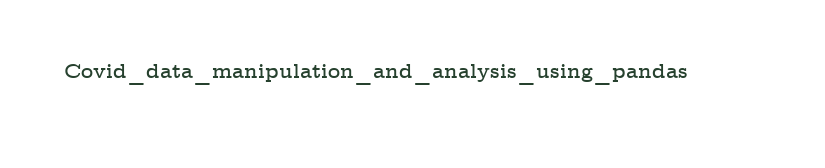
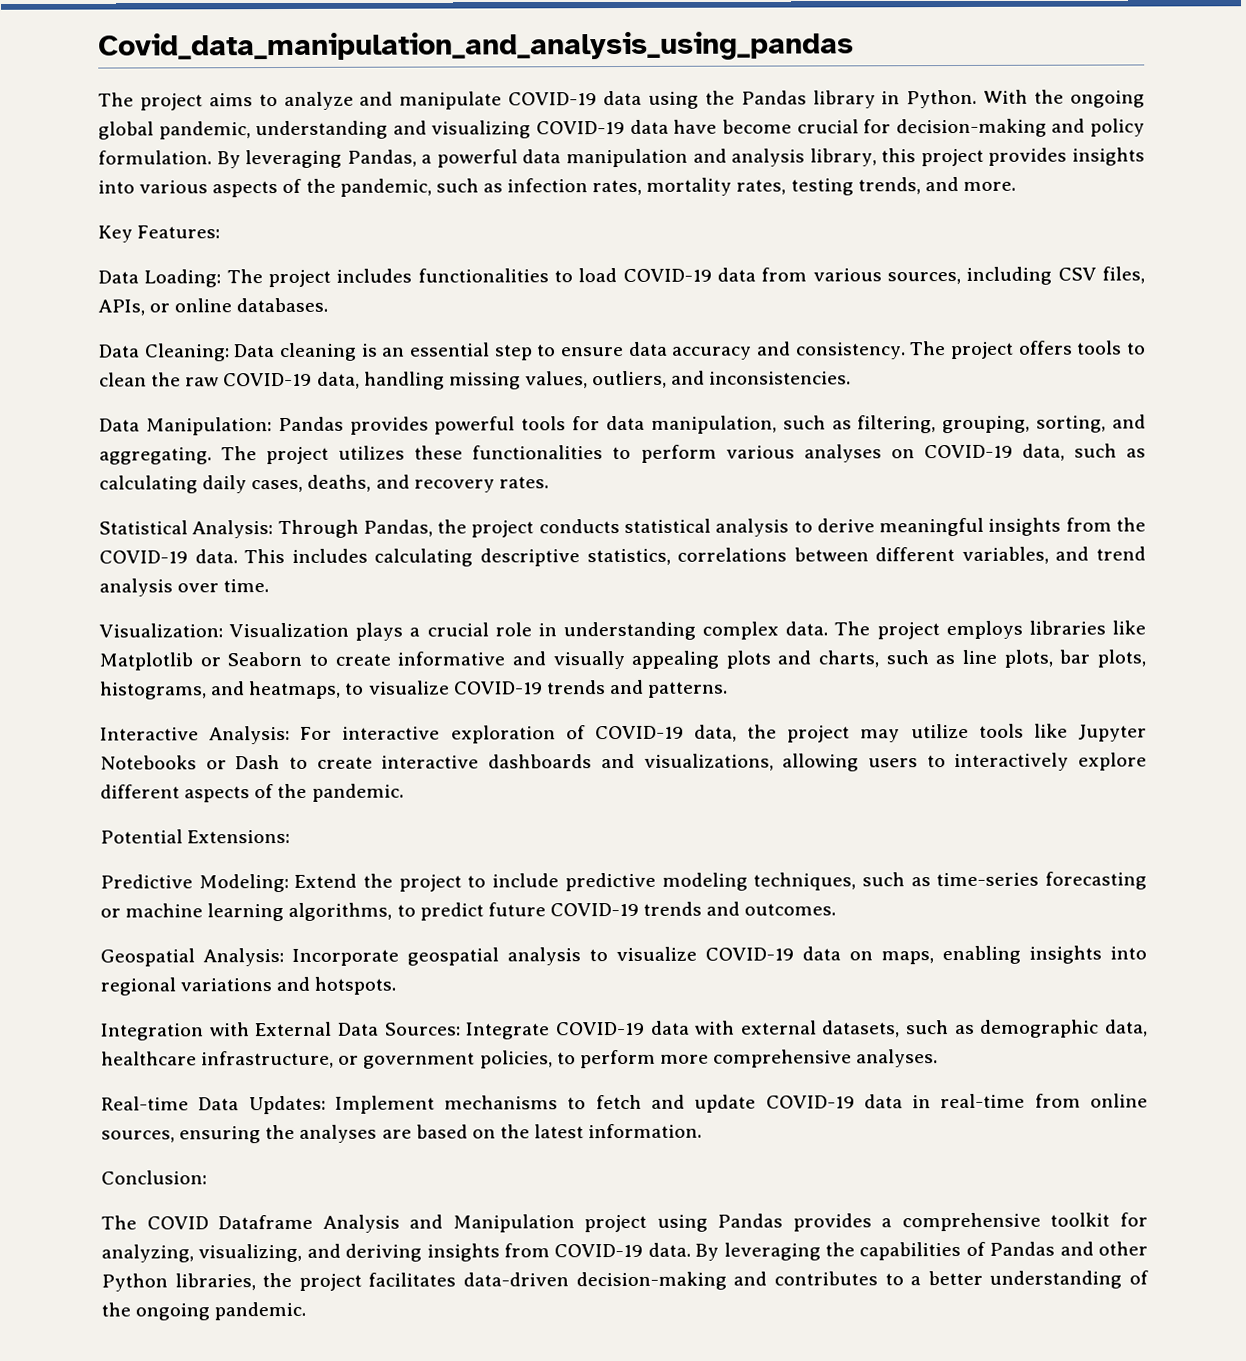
+ The project aims to analyze and manipulate COVID-19 data using the Pandas library in Python. With the ongoing global pandemic, understanding and visualizing COVID-19 data have become crucial for decision-making and policy formulation. By leveraging Pandas, a powerful data manipulation and analysis library, this project provides insights into various aspects of the pandemic, such as infection rates, mortality rates, testing trends, and more.
+ Key Features:
+ Data Loading: The project includes functionalities to load COVID-19 data from various sources, including CSV files, APIs, or online databases.
+ Data Cleaning: Data cleaning is an essential step to ensure data accuracy and consistency. The project offers tools to clean the raw COVID-19 data, handling missing values, outliers, and inconsistencies.
+ Data Manipulation: Pandas provides powerful tools for data manipulation, such as filtering, grouping, sorting, and aggregating. The project utilizes these functionalities to perform various analyses on COVID-19 data, such as calculating daily cases, deaths, and recovery rates.
+ Statistical Analysis: Through Pandas, the project conducts statistical analysis to derive meaningful insights from the COVID-19 data. This includes calculating descriptive statistics, correlations between different variables, and trend analysis over time.
+ Visualization: Visualization plays a crucial role in understanding complex data. The project employs libraries like Matplotlib or Seaborn to create informative and visually appealing plots and charts, such as line plots, bar plots, histograms, and heatmaps, to visualize COVID-19 trends and patterns.
+ Interactive Analysis: For interactive exploration of COVID-19 data, the project may utilize tools like Jupyter Notebooks or Dash to create interactive dashboards and visualizations, allowing users to interactively explore different aspects of the pandemic.
+ Potential Extensions:
+ Predictive Modeling: Extend the project to include predictive modeling techniques, such as time-series forecasting or machine learning algorithms, to predict future COVID-19 trends and outcomes.
+ Geospatial Analysis: Incorporate geospatial analysis to visualize COVID-19 data on maps, enabling insights into regional variations and hotspots.
+ Integration with External Data Sources: Integrate COVID-19 data with external datasets, such as demographic data, healthcare infrastructure, or government policies, to perform more comprehensive analyses.
+ Real-time Data Updates: Implement mechanisms to fetch and update COVID-19 data in real-time from online sources, ensuring the analyses are based on the latest information.
+ Conclusion:
+ The COVID Dataframe Analysis and Manipulation project using Pandas provides a comprehensive toolkit for analyzing, visualizing, and deriving insights from COVID-19 data. By leveraging the capabilities of Pandas and other Python libraries, the project facilitates data-driven decision-making and contributes to a better understanding of the ongoing pandemic.

